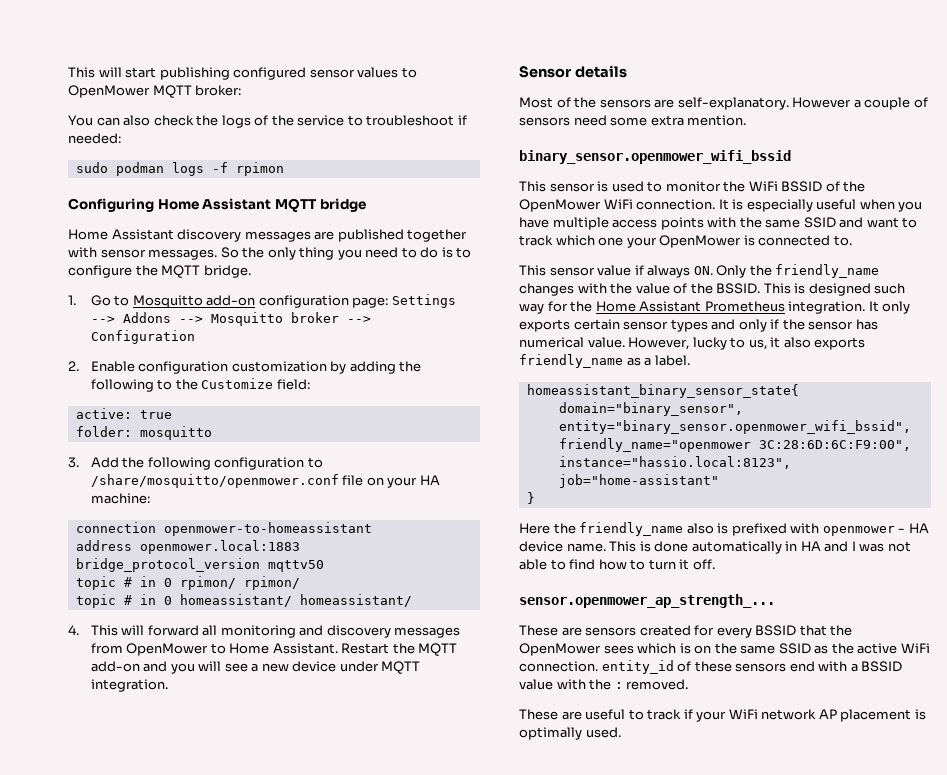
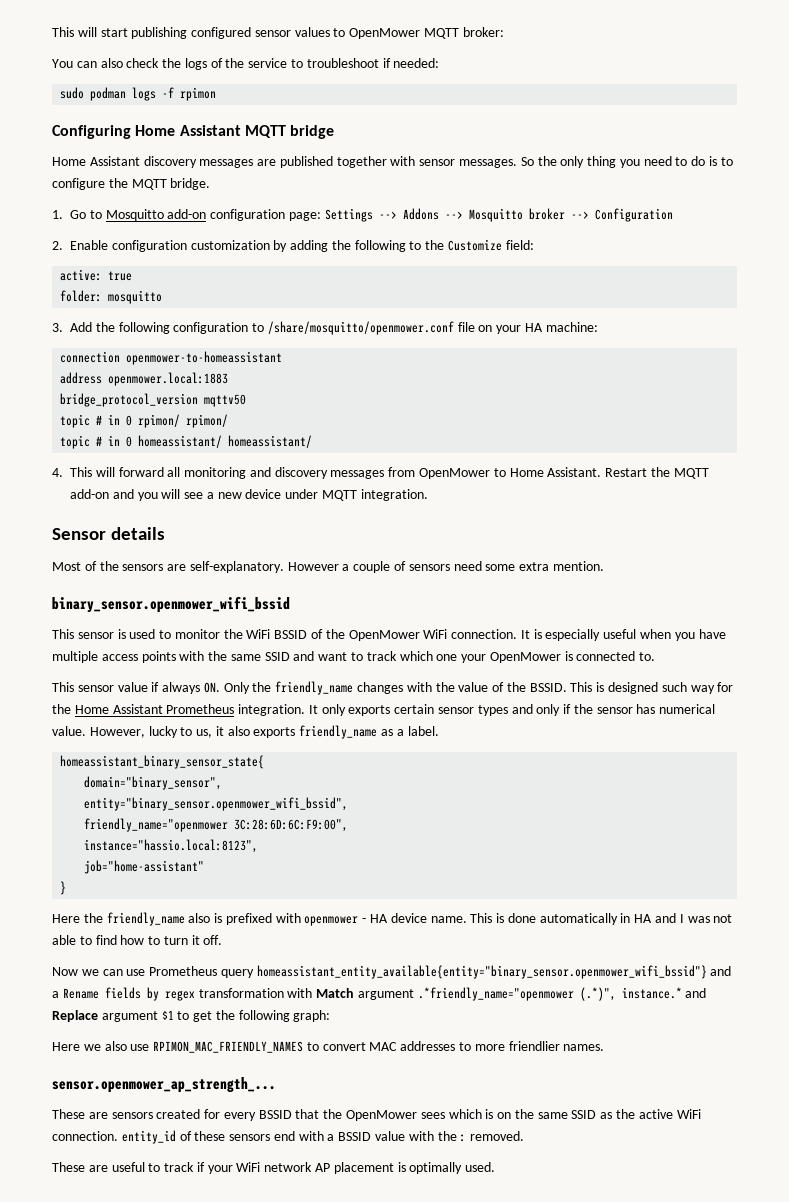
+ Now we can use Prometheus query homeassistant_entity_available{entity="binary_sensor.openmower_wifi_bssid"} and a Rename fields by regex transformation with Match argument .*friendly_name="openmower (.*)", instance.* and Replace argument $1 to get the following graph:
+ Here we also use RPIMON_MAC_FRIENDLY_NAMES to convert MAC addresses to more friendlier names.

